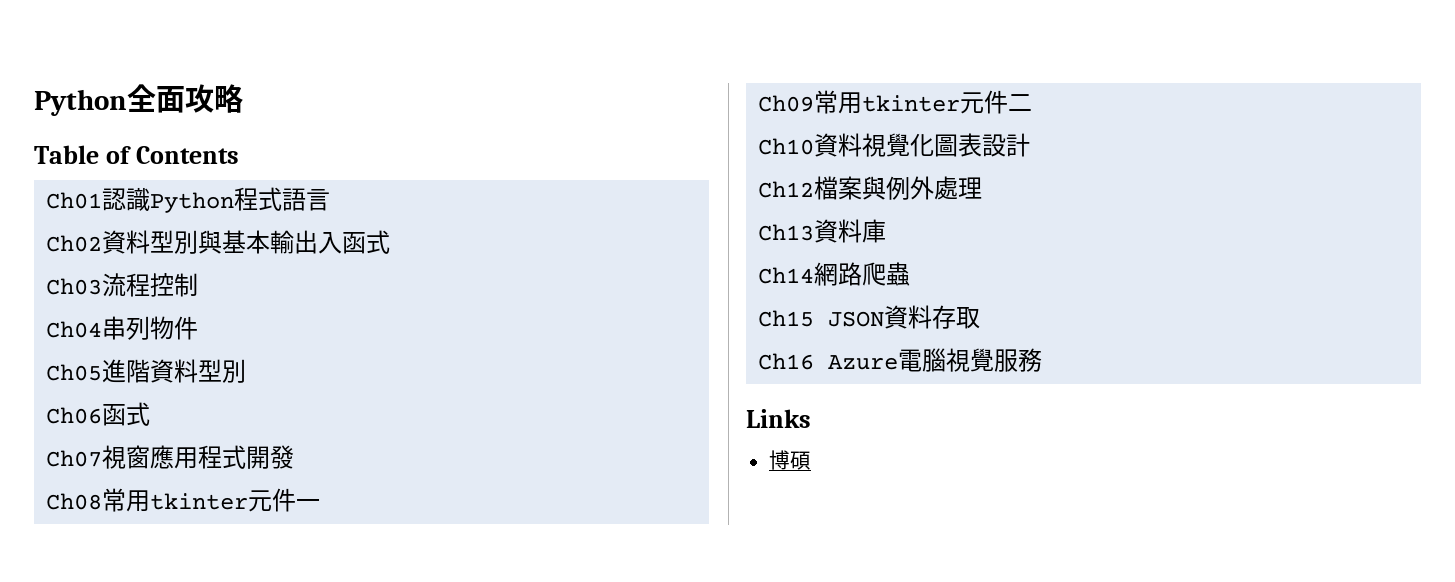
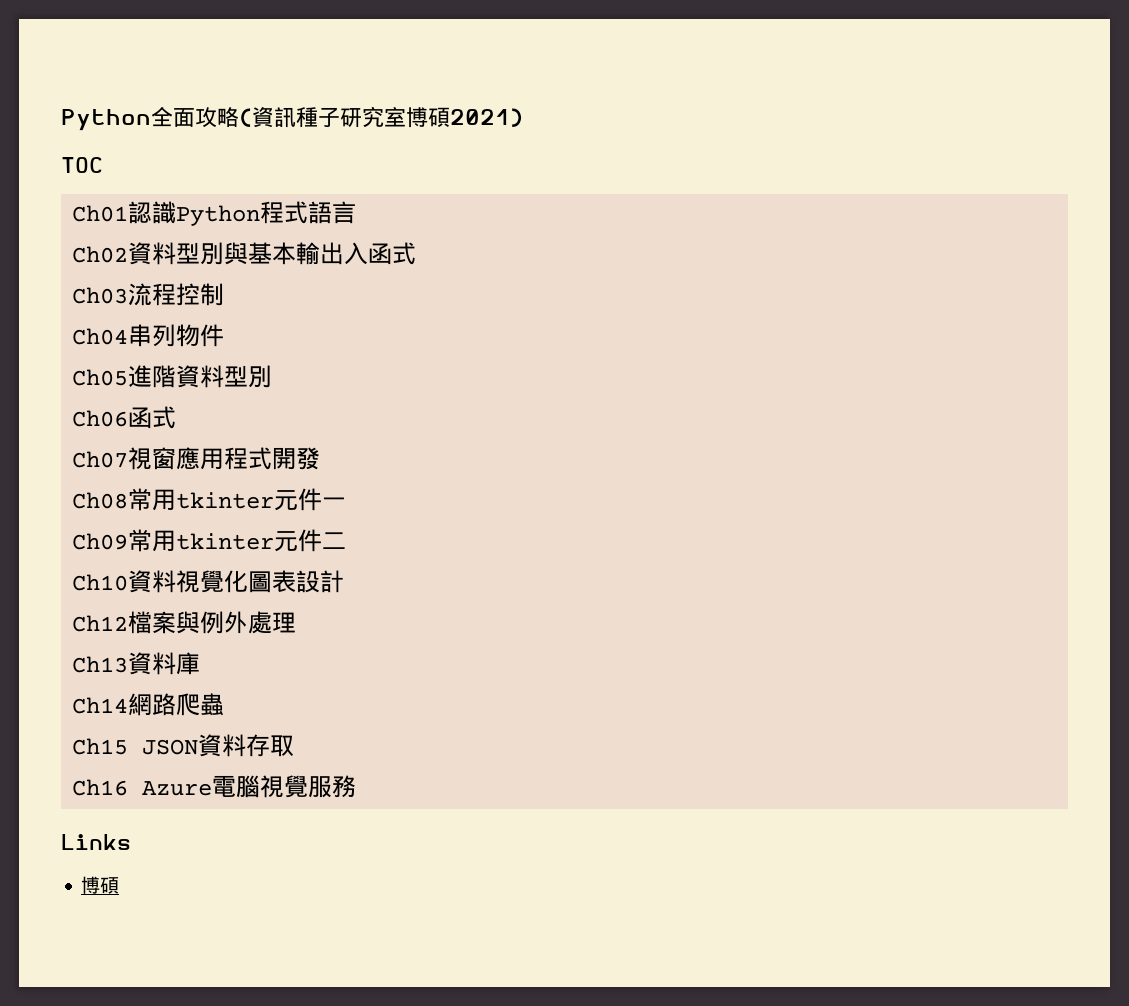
- Python全面攻略
- Table of Contents
+ Python全面攻略(資訊種子研究室博碩2021)
+ TOC

